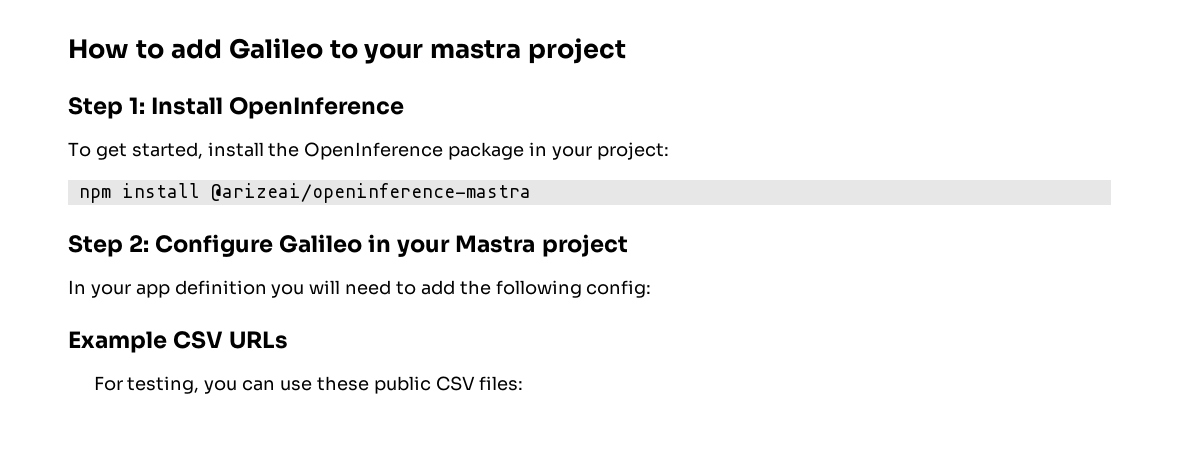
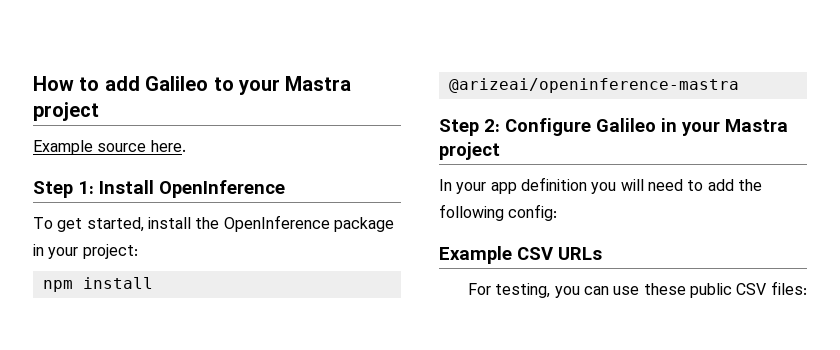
- How to add Galileo to your mastra project
+ How to add Galileo to your Mastra project
+ Example source here.

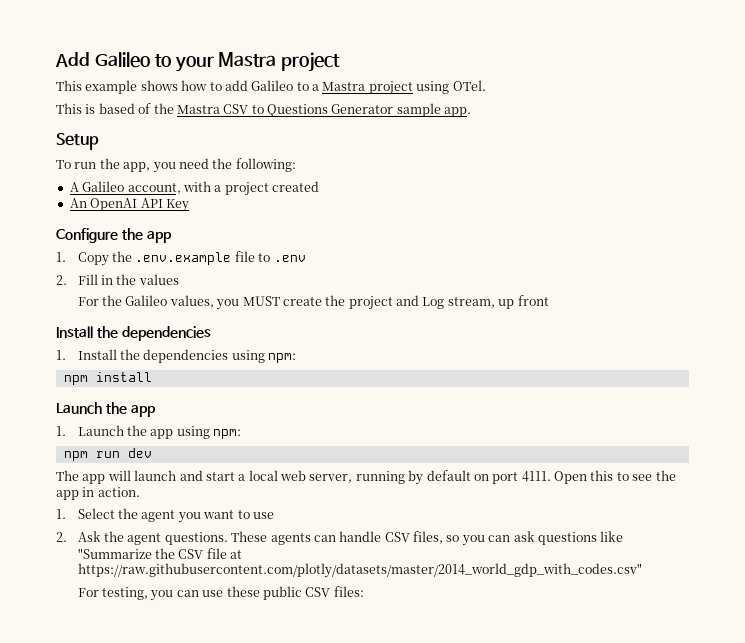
- How to add Galileo to your Mastra project
+ Add Galileo to your Mastra project
- Example source here.
- Step 1: Install OpenInference
- To get started, install the OpenInference package in your project:
- npm install @arizeai/openinference-mastra
- Step 2: Configure Galileo in your Mastra project
- In your app definition you will need to add the following config:
- Example CSV URLs
+ This example shows how to add Galileo to a Mastra project using OTel.
+ This is based of the Mastra CSV to Questions Generator sample app.
+ Setup
+ To run the app, you need the following:
+ A Galileo account, with a project created
+ An OpenAI API Key
+ Configure the app
+ 1. Copy the .env.example file to .env
+ 2. Fill in the values
+ For the Galileo values, you MUST create the project and Log stream, up front
+ Install the dependencies
+ 1. Install the dependencies using npm:
+ npm install
+ Launch the app
+ 1. Launch the app using npm:
+ npm run dev
+ The app will launch and start a local web server, running by default on port 4111. Open this to see the app in action.
+ 1. Select the agent you want to use
+ 2. Ask the agent questions. These agents can handle CSV files, so you can ask questions like "Summarize the CSV file at https://raw.githubusercontent.com/plotly/datasets/master/2014_world_gdp_with_codes.csv"

